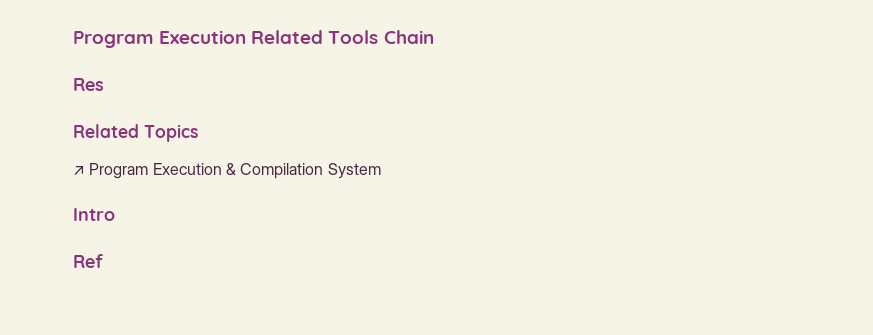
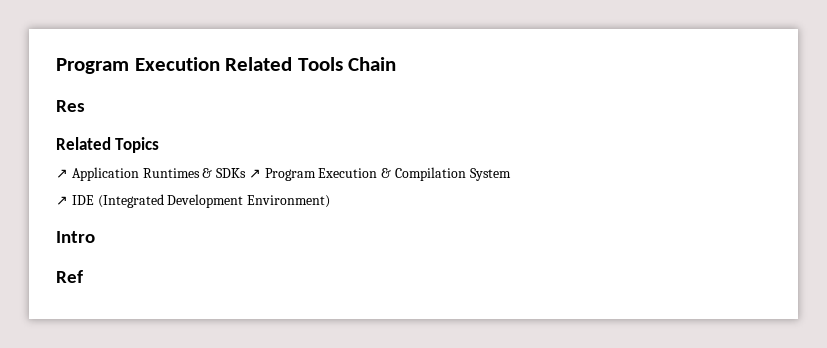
- ↗ Program Execution & Compilation System
+ ↗ Application Runtimes & SDKs ↗ Program Execution & Compilation System
+ ↗ IDE (Integrated Development Environment)

